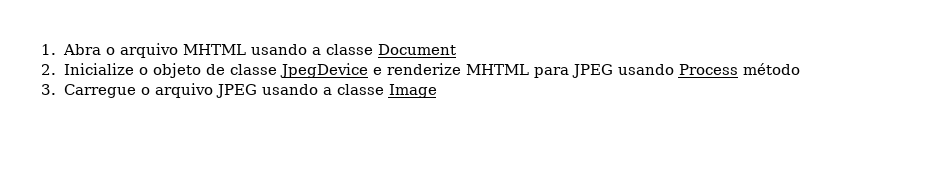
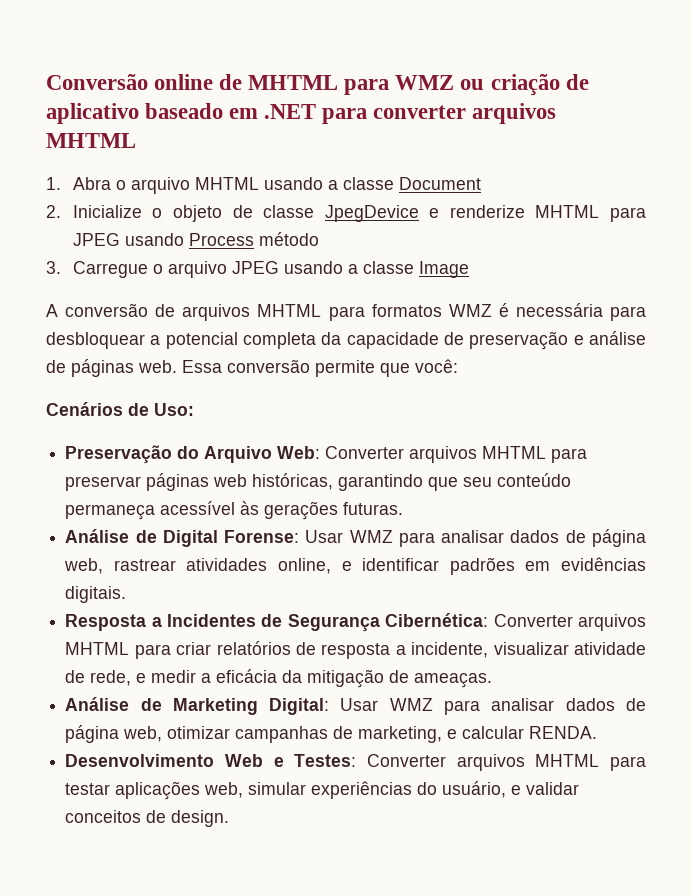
+ Conversão online de MHTML para WMZ ou criação de aplicativo baseado em .NET para converter arquivos MHTML
+ A conversão de arquivos MHTML para formatos WMZ é necessária para desbloquear a potencial completa da capacidade de preservação e análise de páginas web. Essa conversão permite que você:
+ Cenários de Uso:
+ Preservação do Arquivo Web: Converter arquivos MHTML para preservar páginas web históricas, garantindo que seu conteúdo permaneça acessível às gerações futuras.
+ Análise de Digital Forense: Usar WMZ para analisar dados de página web, rastrear atividades online, e identificar padrões em evidências digitais.
+ Resposta a Incidentes de Segurança Cibernética: Converter arquivos MHTML para criar relatórios de resposta a incidente, visualizar atividade de rede, e medir a eficácia da mitigação de ameaças.
+ Análise de Marketing Digital: Usar WMZ para analisar dados de página web, otimizar campanhas de marketing, e calcular RENDA.
+ Desenvolvimento Web e Testes: Converter arquivos MHTML para testar aplicações web, simular experiências do usuário, e validar conceitos de design.

